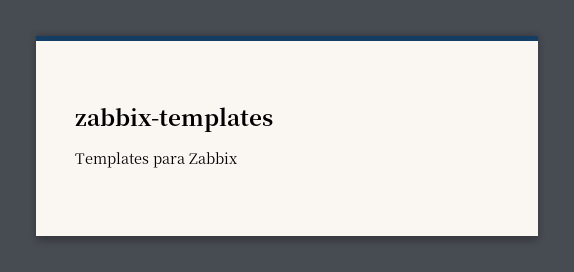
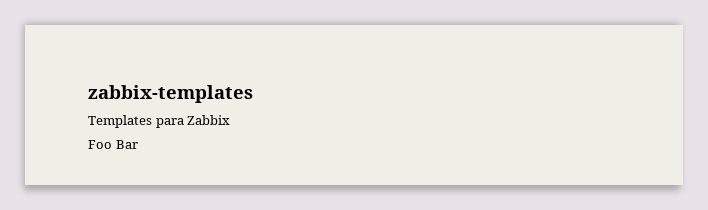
+ Foo Bar

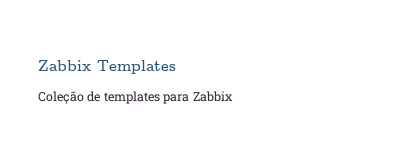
- zabbix-templates
- Templates para Zabbix
+ Zabbix Templates
+ Coleção de templates para Zabbix
- Foo Bar

